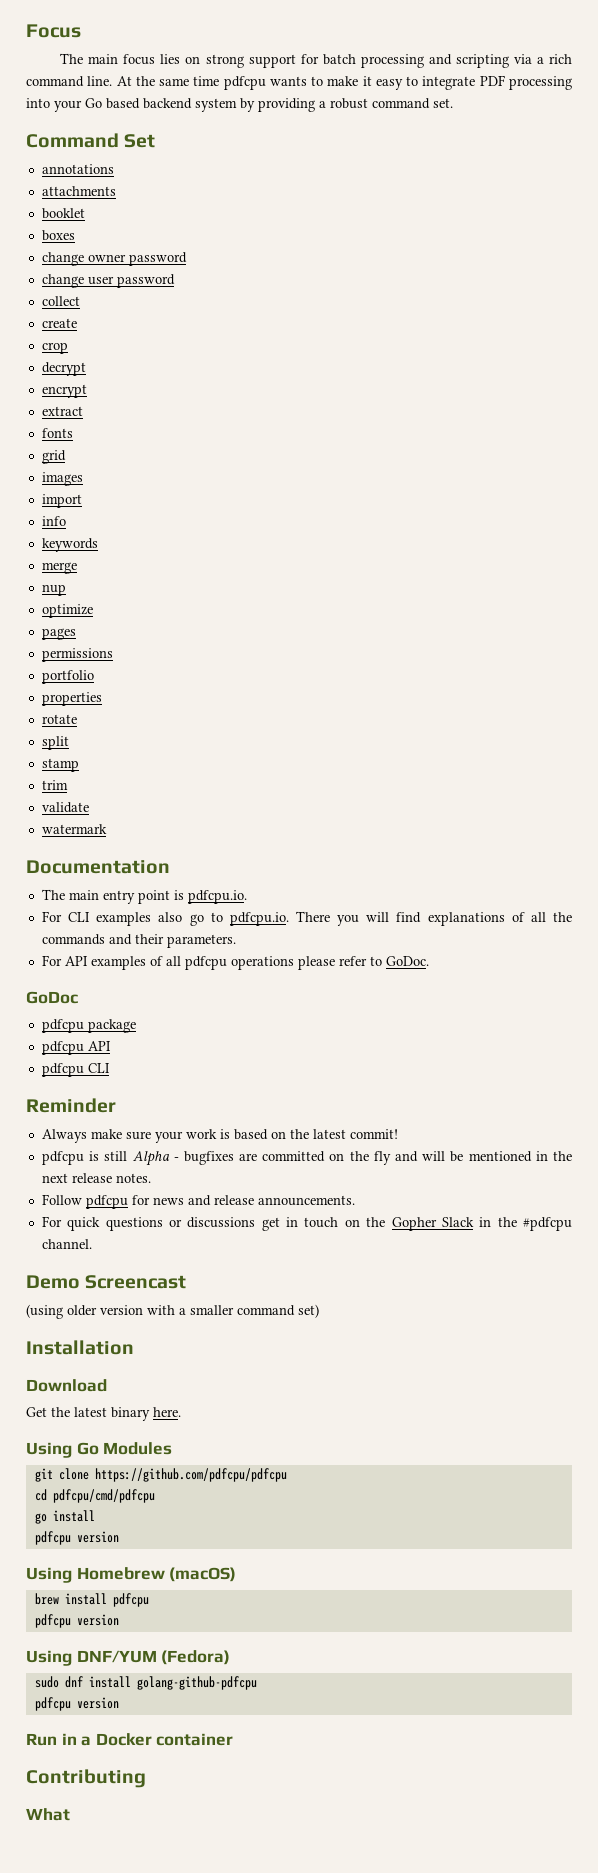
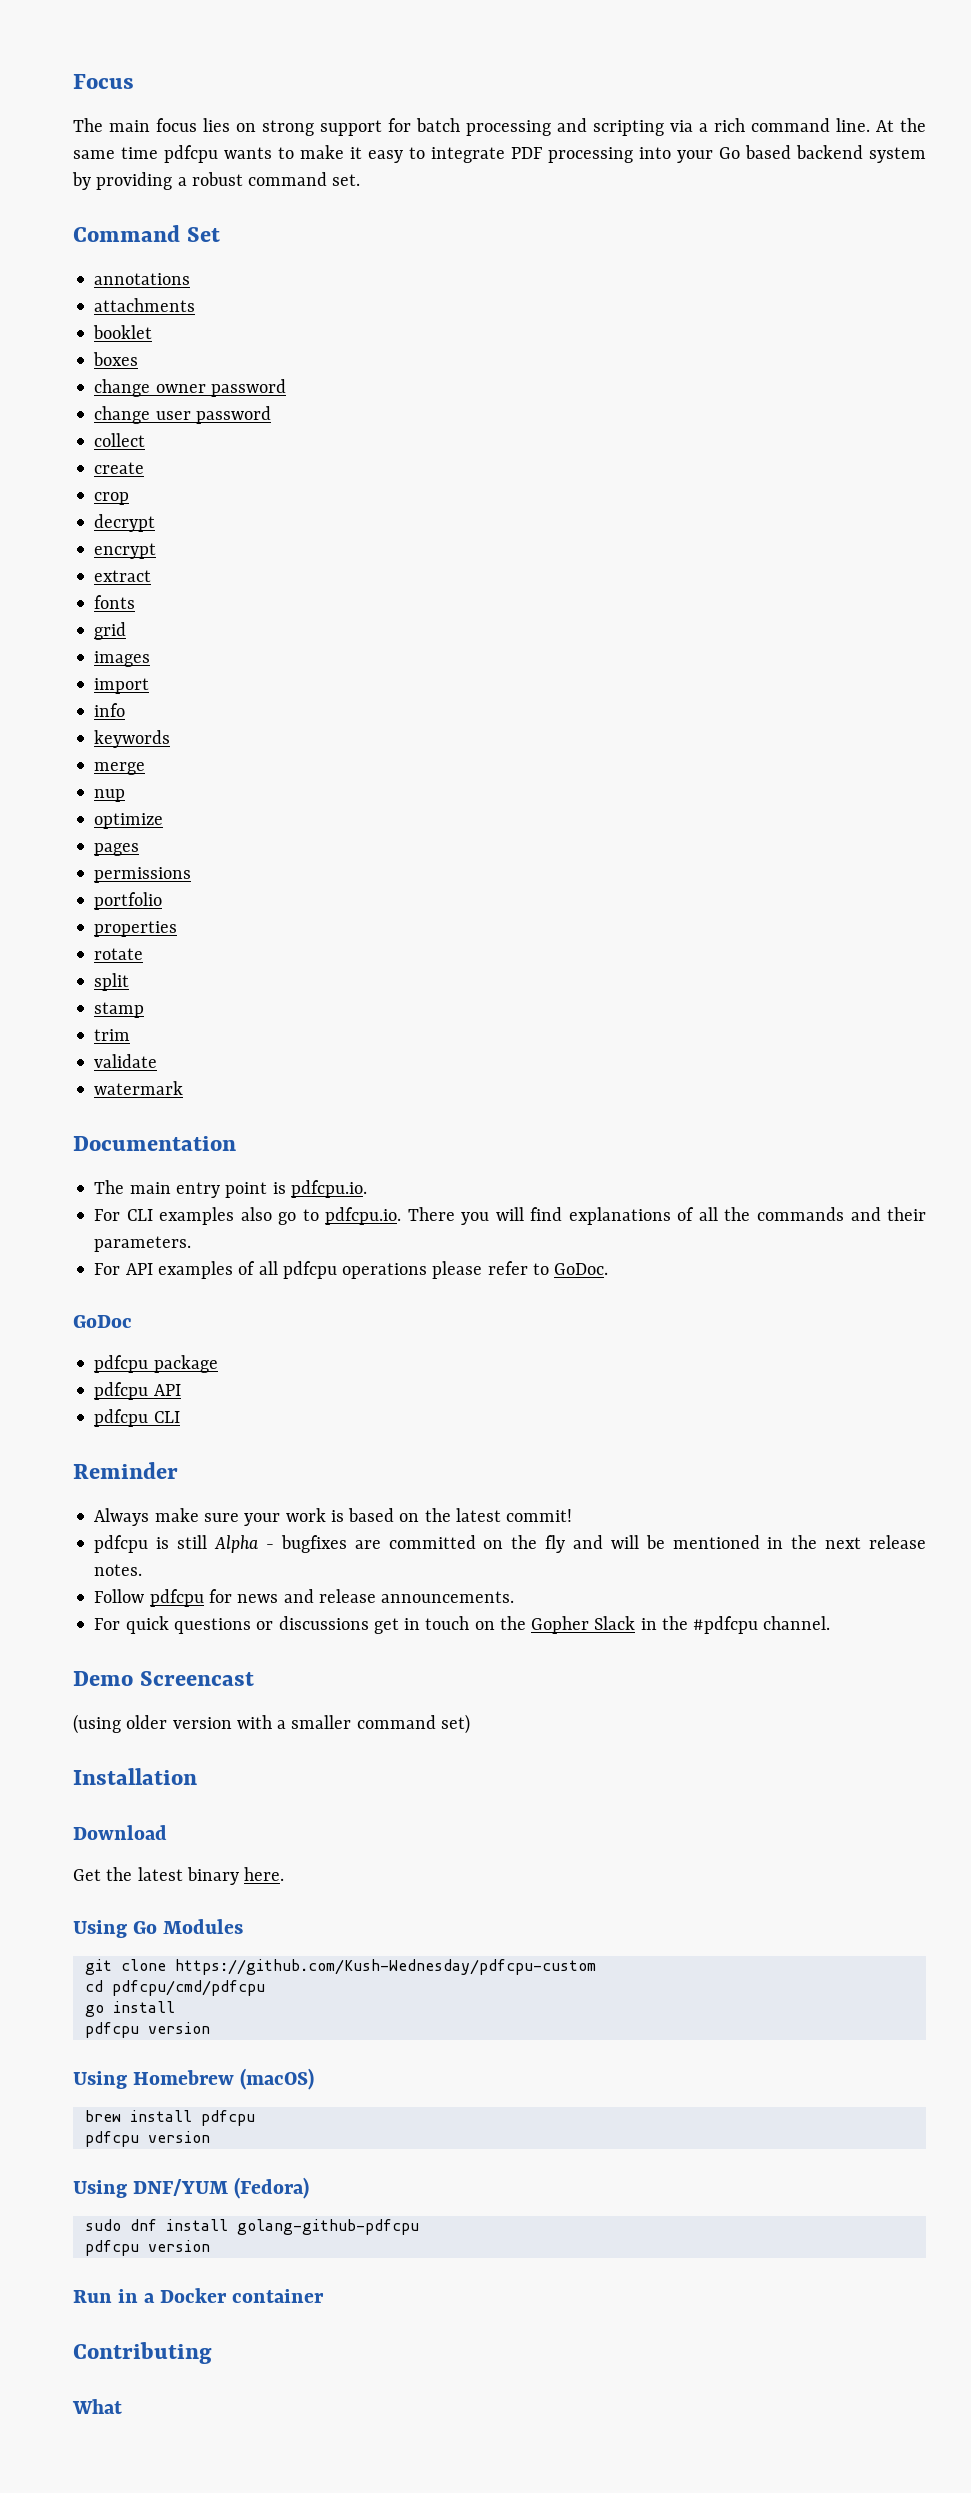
- git clone https://github.com/pdfcpu/pdfcpu
+ git clone https://github.com/Kush-Wednesday/pdfcpu-custom

